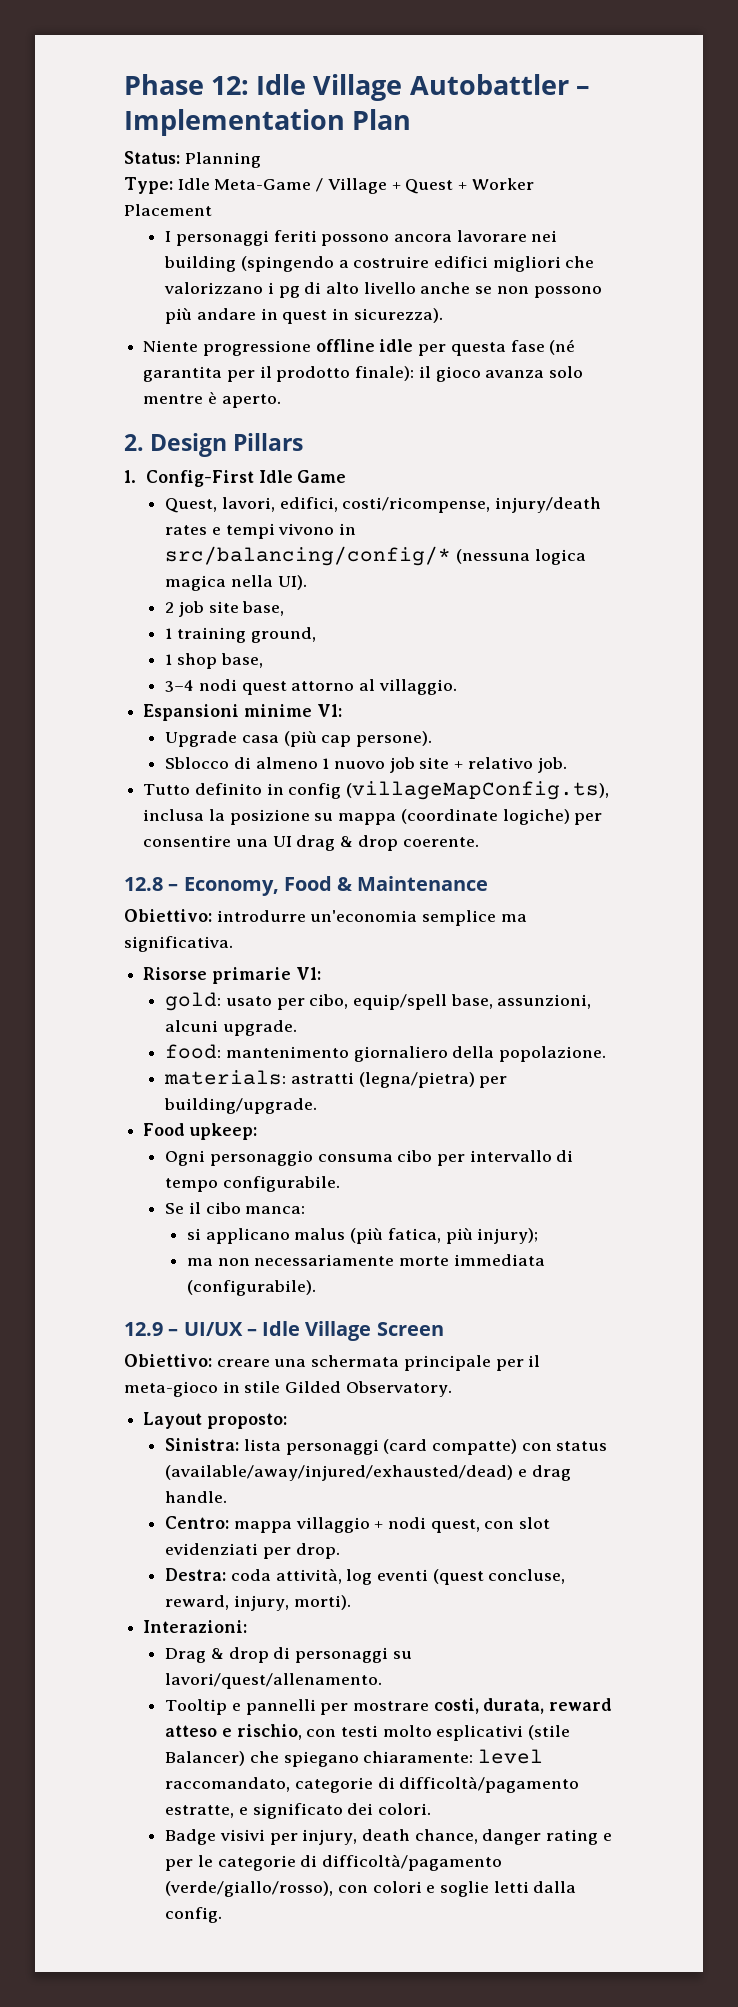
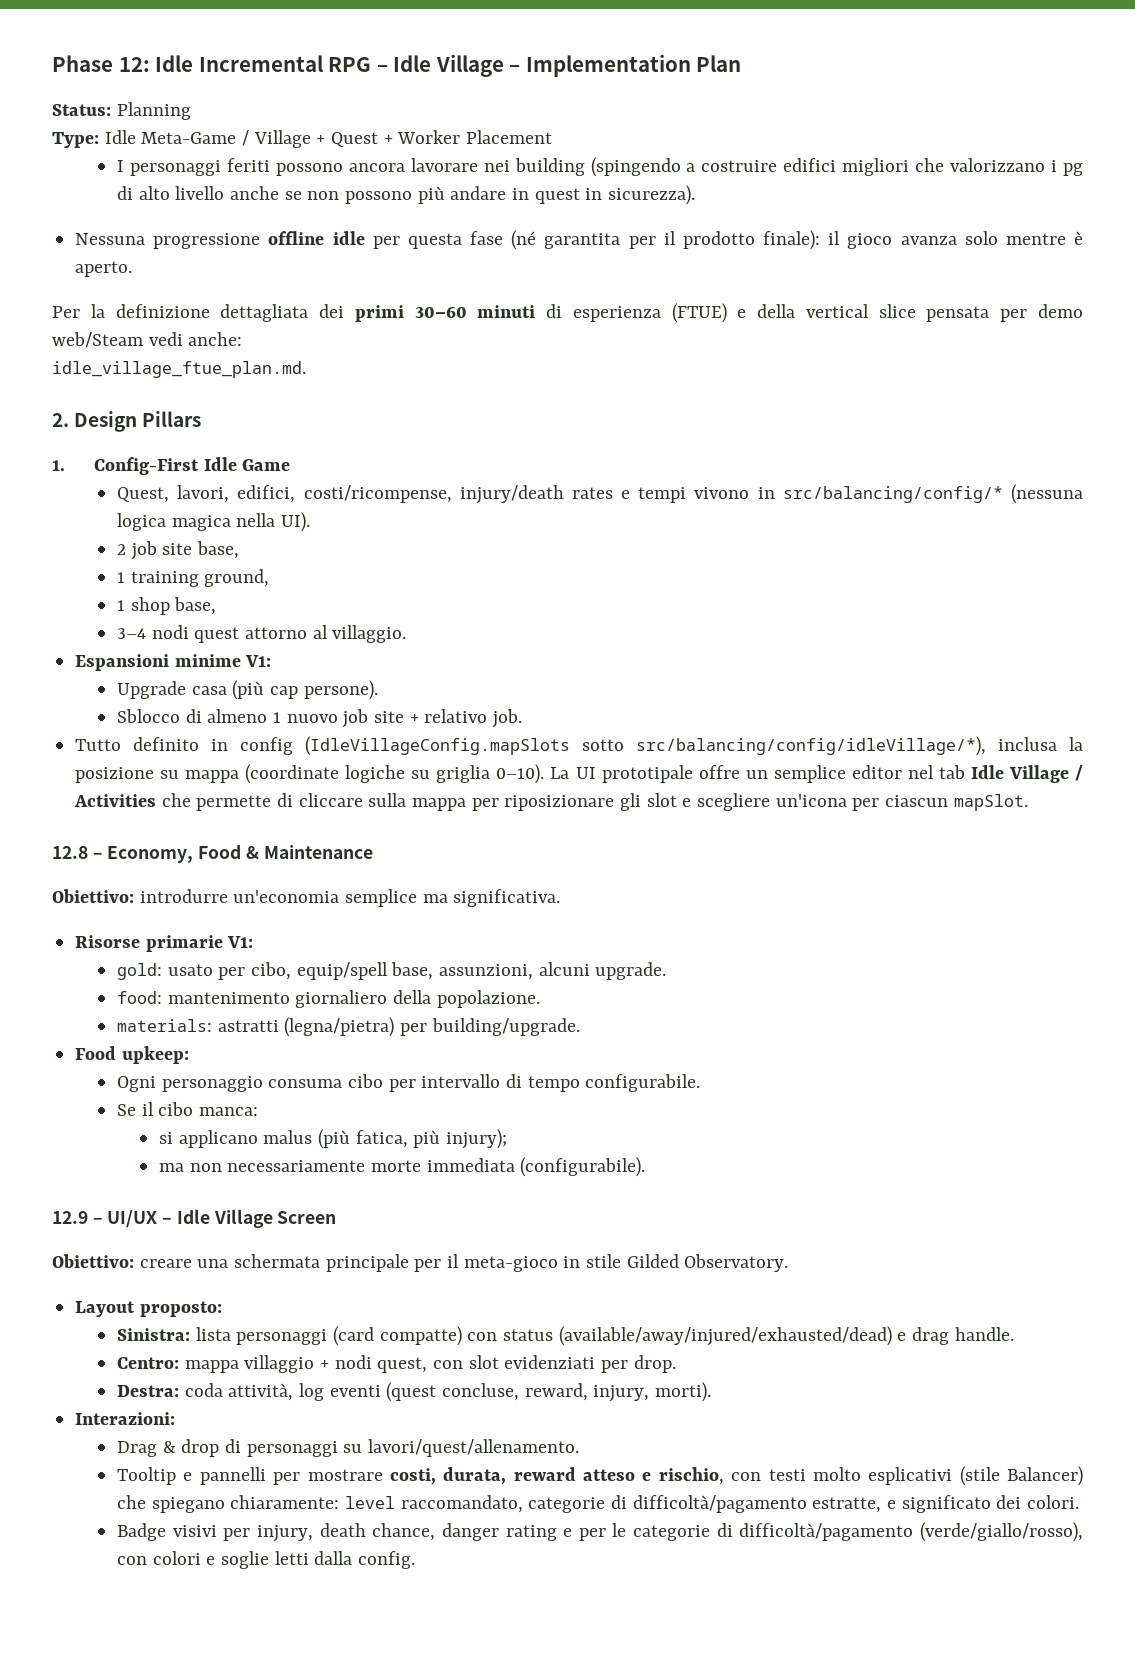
- Phase 12: Idle Village Autobattler – Implementation Plan
+ Phase 12: Idle Incremental RPG – Idle Village – Implementation Plan
- Niente progressione offline idle per questa fase (né garantita per il prodotto finale): il gioco avanza solo mentre è aperto.
+ Nessuna progressione offline idle per questa fase (né garantita per il prodotto finale): il gioco avanza solo mentre è aperto.
+ Per la definizione dettagliata dei primi 30–60 minuti di esperienza (FTUE) e della vertical slice pensata per demo web/Steam vedi anche:
+ idle_village_ftue_plan.md.
- Tutto definito in config (villageMapConfig.ts), inclusa la posizione su mappa (coordinate logiche) per consentire una UI drag & drop coerente.
+ Tutto definito in config (IdleVillageConfig.mapSlots sotto src/balancing/config/idleVillage/*), inclusa la posizione su mappa (coordinate logiche su griglia 0–10). La UI prototipale offre un semplice editor nel tab Idle Village / Activities che permette di cliccare sulla mappa per riposizionare gli slot e scegliere un'icona per ciascun mapSlot.

